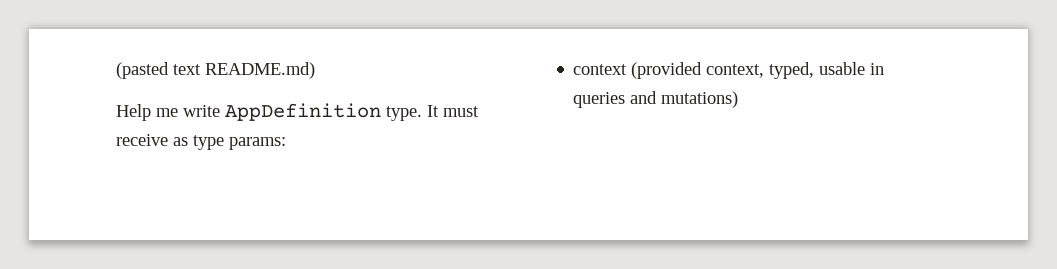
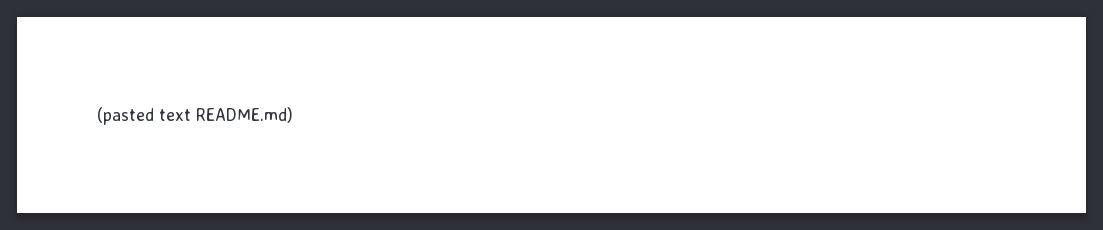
- Help me write AppDefinition type. It must receive as type params:
- context (provided context, typed, usable in queries and mutations)

